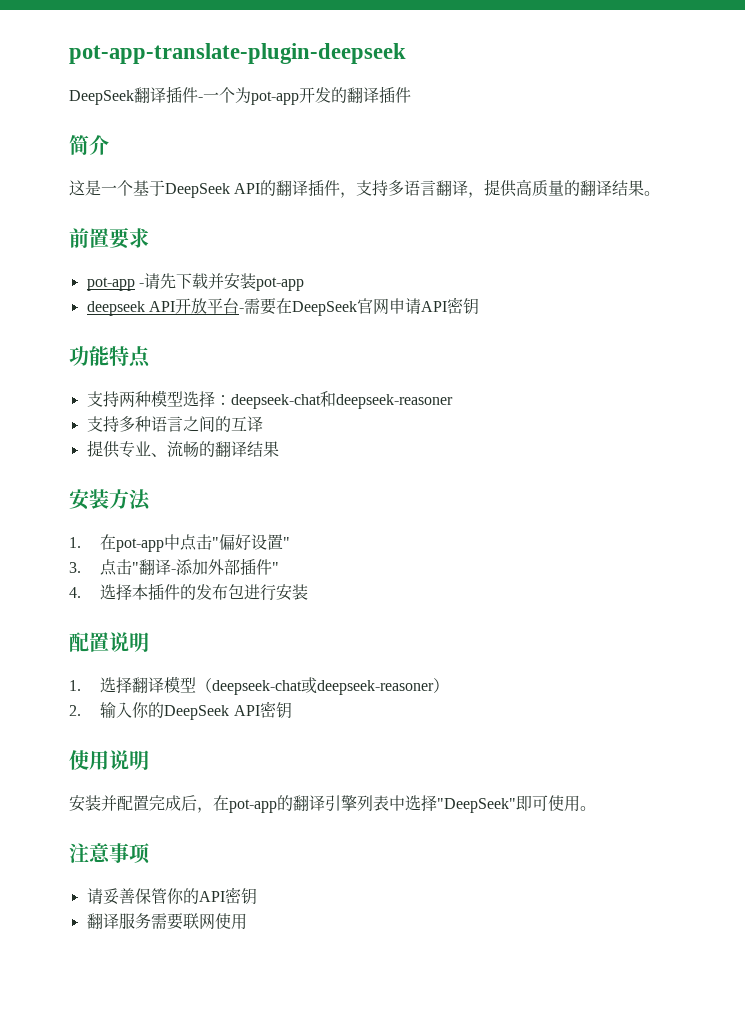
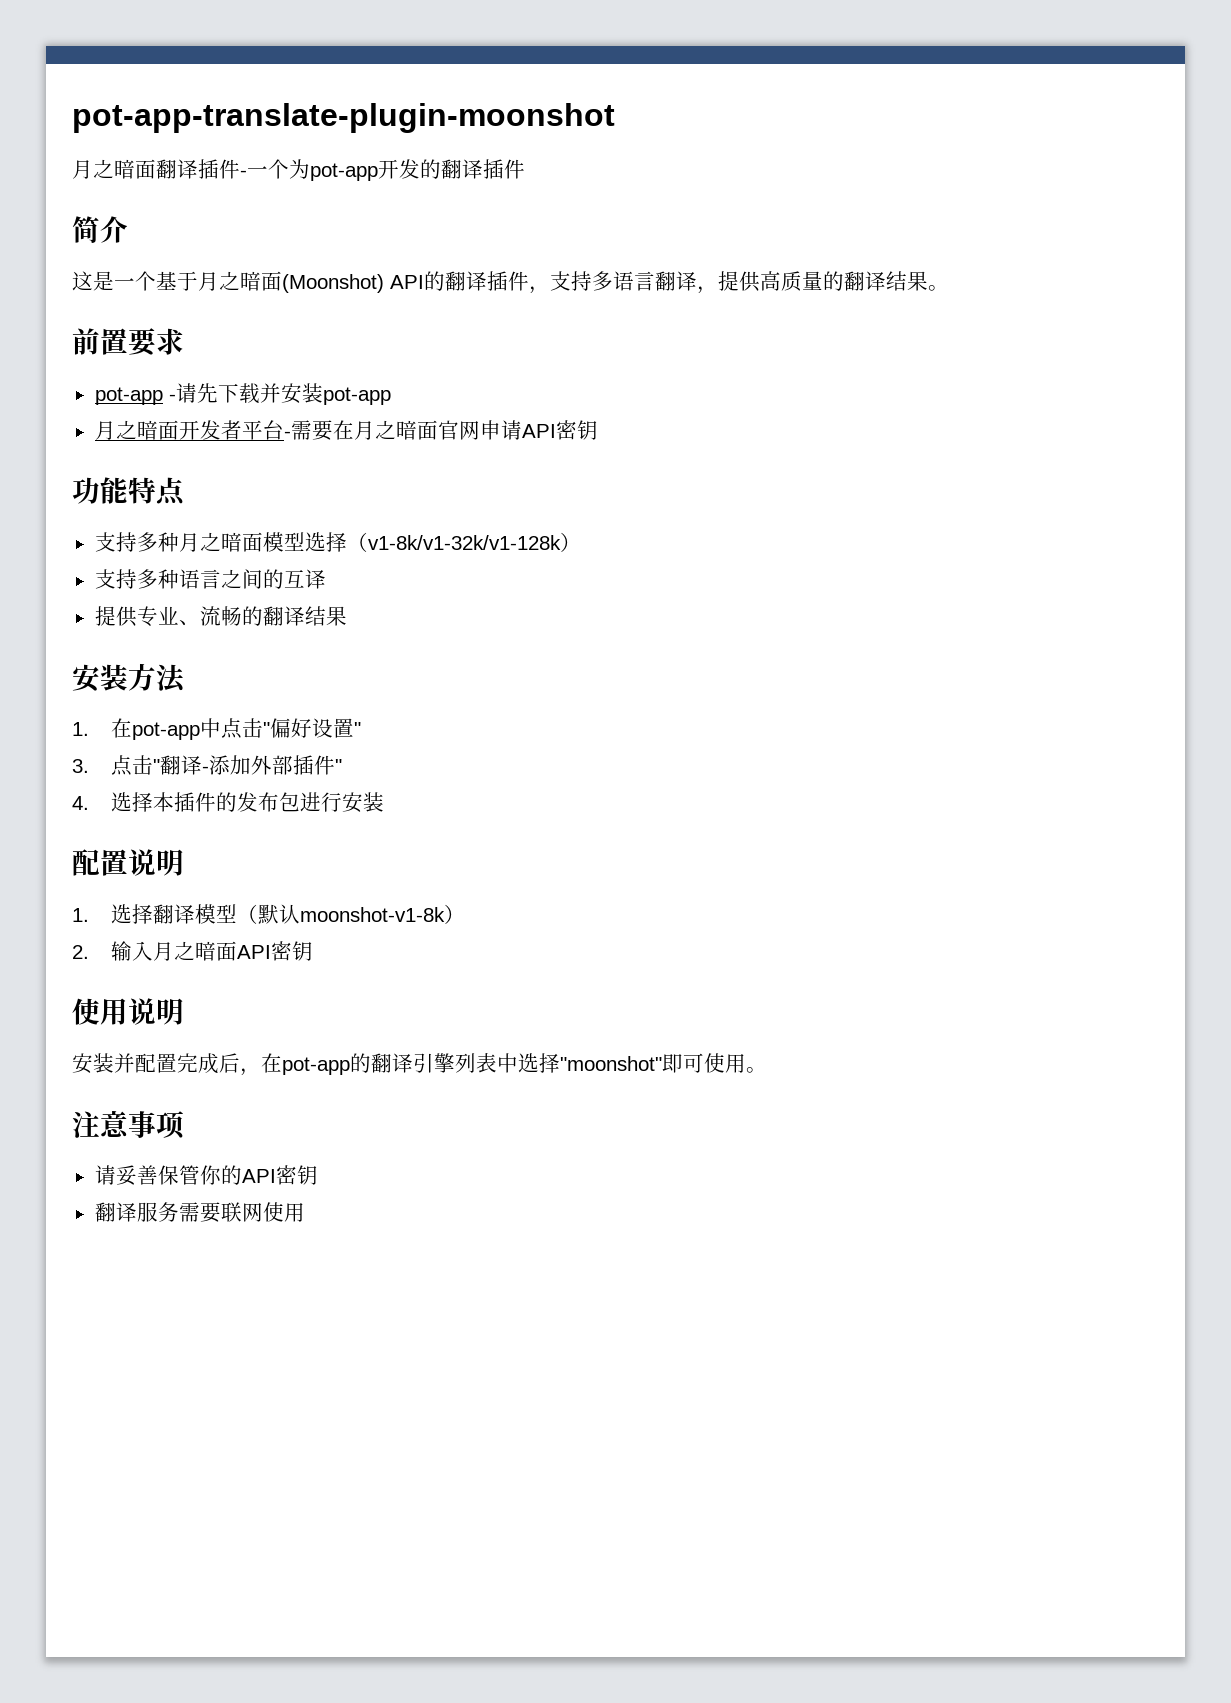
- pot-app-translate-plugin-deepseek
- DeepSeek翻译插件-一个为pot-app开发的翻译插件
+ pot-app-translate-plugin-moonshot
+ 月之暗面翻译插件-一个为pot-app开发的翻译插件
- 这是一个基于DeepSeek API的翻译插件，支持多语言翻译，提供高质量的翻译结果。
+ 这是一个基于月之暗面(Moonshot) API的翻译插件，支持多语言翻译，提供高质量的翻译结果。
- deepseek API开放平台-需要在DeepSeek官网申请API密钥
+ 月之暗面开发者平台-需要在月之暗面官网申请API密钥
- 支持两种模型选择：deepseek-chat和deepseek-reasoner
+ 支持多种月之暗面模型选择（v1-8k/v1-32k/v1-128k）
- 1.选择翻译模型（deepseek-chat或deepseek-reasoner）
+ 1.选择翻译模型（默认moonshot-v1-8k）
- 2.输入你的DeepSeek API密钥
+ 2.输入月之暗面API密钥
- 安装并配置完成后，在pot-app的翻译引擎列表中选择"DeepSeek"即可使用。
+ 安装并配置完成后，在pot-app的翻译引擎列表中选择"moonshot"即可使用。

